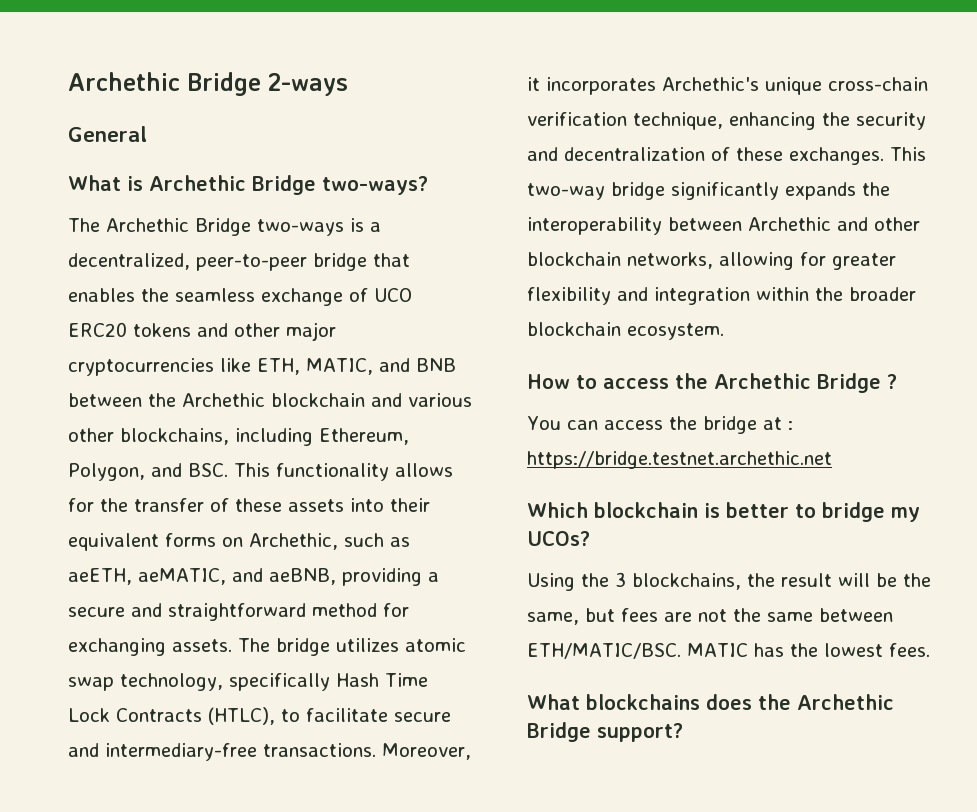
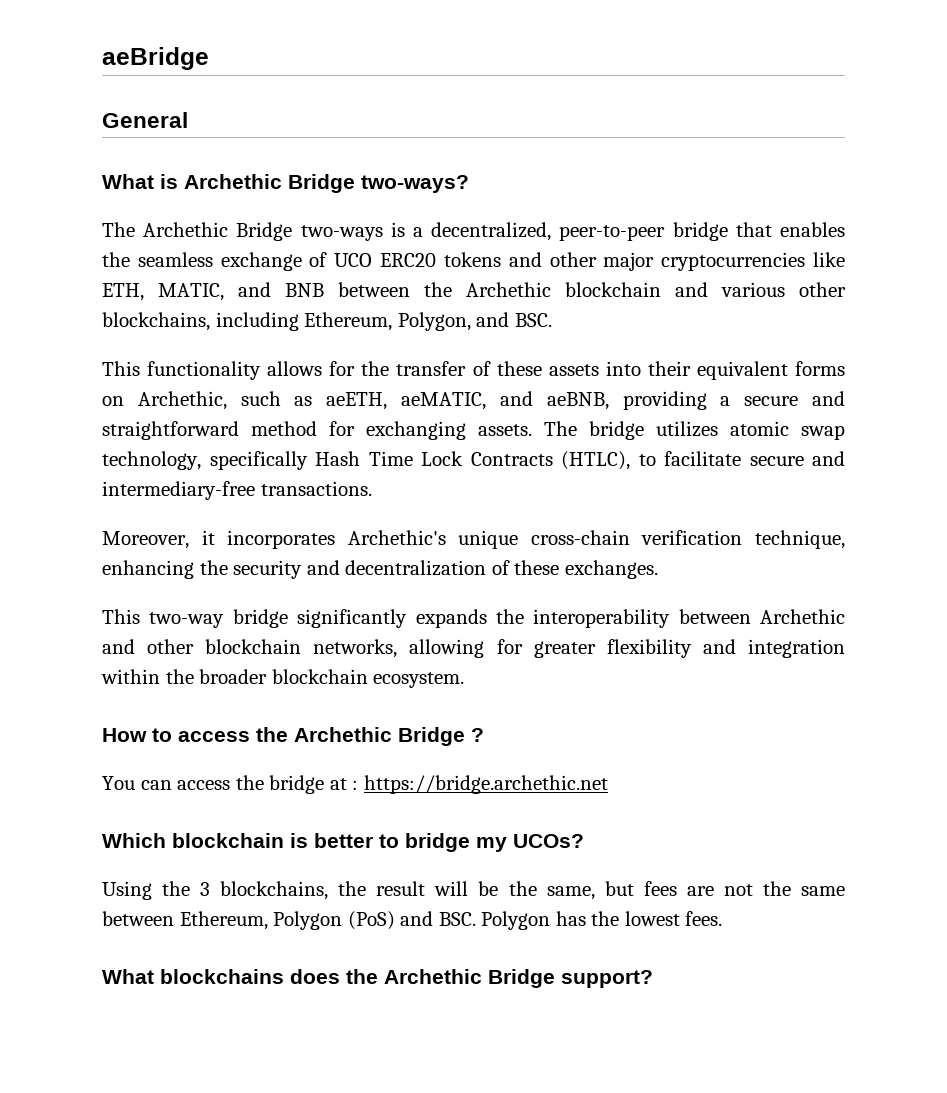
- Archethic Bridge 2-ways
+ aeBridge
- The Archethic Bridge two-ways is a decentralized, peer-to-peer bridge that enables the seamless exchange of UCO ERC20 tokens and other major cryptocurrencies like ETH, MATIC, and BNB between the Archethic blockchain and various other blockchains, including Ethereum, Polygon, and BSC. This functionality allows for the transfer of these assets into their equivalent forms on Archethic, such as aeETH, aeMATIC, and aeBNB, providing a secure and straightforward method for exchanging assets.
+ The Archethic Bridge two-ways is a decentralized, peer-to-peer bridge that enables the seamless exchange of UCO ERC20 tokens and other major cryptocurrencies like ETH, MATIC, and BNB between the Archethic blockchain and various other blockchains, including Ethereum, Polygon, and BSC.
+ This functionality allows for the transfer of these assets into their equivalent forms on Archethic, such as aeETH, aeMATIC, and aeBNB, providing a secure and straightforward method for exchanging assets.
- The bridge utilizes atomic swap technology, specifically Hash Time Lock Contracts (HTLC), to facilitate secure and intermediary-free transactions. Moreover, it incorporates Archethic's unique cross-chain verification technique, enhancing the security and decentralization of these exchanges. This two-way bridge significantly expands the interoperability between Archethic and other blockchain networks, allowing for greater flexibility and integration within the broader blockchain ecosystem.
+ The bridge utilizes atomic swap technology, specifically Hash Time Lock Contracts (HTLC), to facilitate secure and intermediary-free transactions.
+ Moreover, it incorporates Archethic's unique cross-chain verification technique, enhancing the security and decentralization of these exchanges.
+ This two-way bridge significantly expands the interoperability between Archethic and other blockchain networks, allowing for greater flexibility and integration within the broader blockchain ecosystem.
- You can access the bridge at : https://bridge.testnet.archethic.net
+ You can access the bridge at : https://bridge.archethic.net
- Using the 3 blockchains, the result will be the same, but fees are not the same between ETH/MATIC/BSC. MATIC has the lowest fees.
+ Using the 3 blockchains, the result will be the same, but fees are not the same between Ethereum, Polygon (PoS) and BSC. Polygon has the lowest fees.

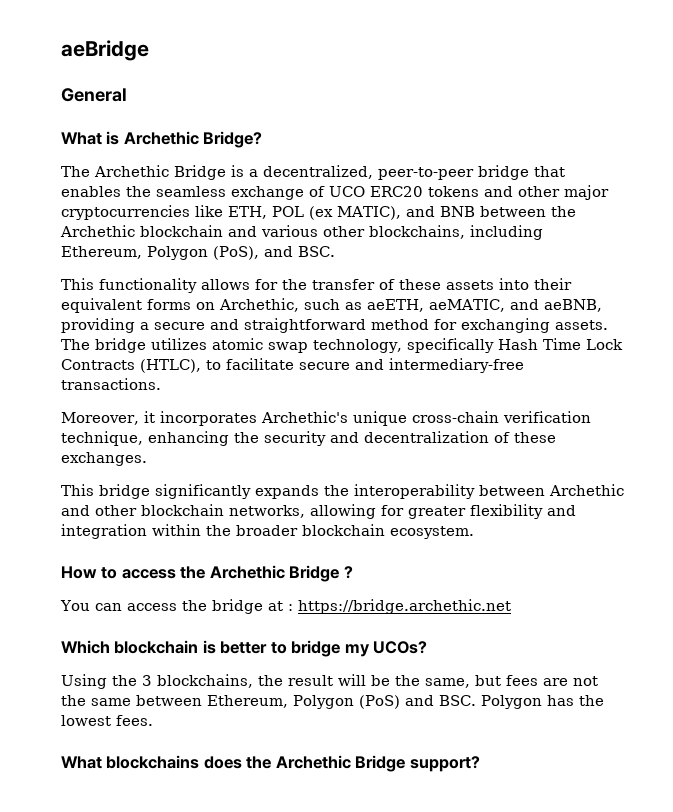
- What is Archethic Bridge two-ways?
+ What is Archethic Bridge?
- The Archethic Bridge two-ways is a decentralized, peer-to-peer bridge that enables the seamless exchange of UCO ERC20 tokens and other major cryptocurrencies like ETH, MATIC, and BNB between the Archethic blockchain and various other blockchains, including Ethereum, Polygon, and BSC.
+ The Archethic Bridge is a decentralized, peer-to-peer bridge that enables the seamless exchange of UCO ERC20 tokens and other major cryptocurrencies like ETH, POL (ex MATIC), and BNB between the Archethic blockchain and various other blockchains, including Ethereum, Polygon (PoS), and BSC.
- This two-way bridge significantly expands the interoperability between Archethic and other blockchain networks, allowing for greater flexibility and integration within the broader blockchain ecosystem.
+ This bridge significantly expands the interoperability between Archethic and other blockchain networks, allowing for greater flexibility and integration within the broader blockchain ecosystem.

